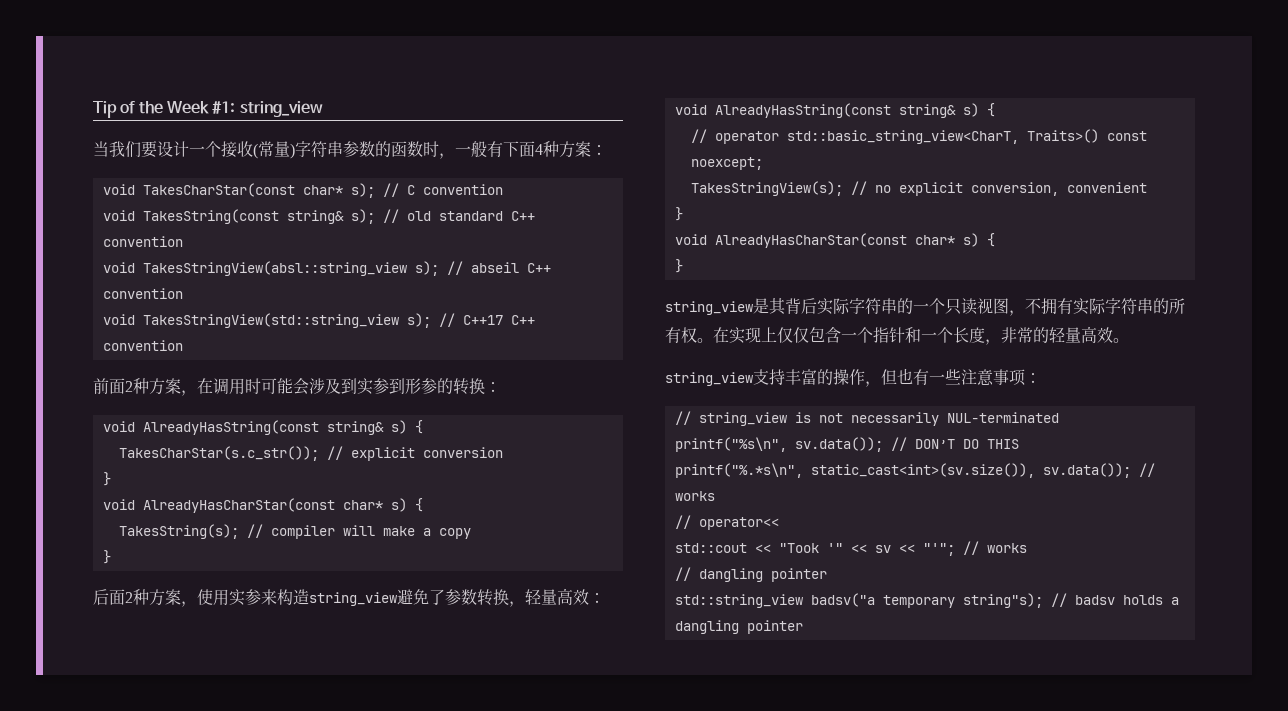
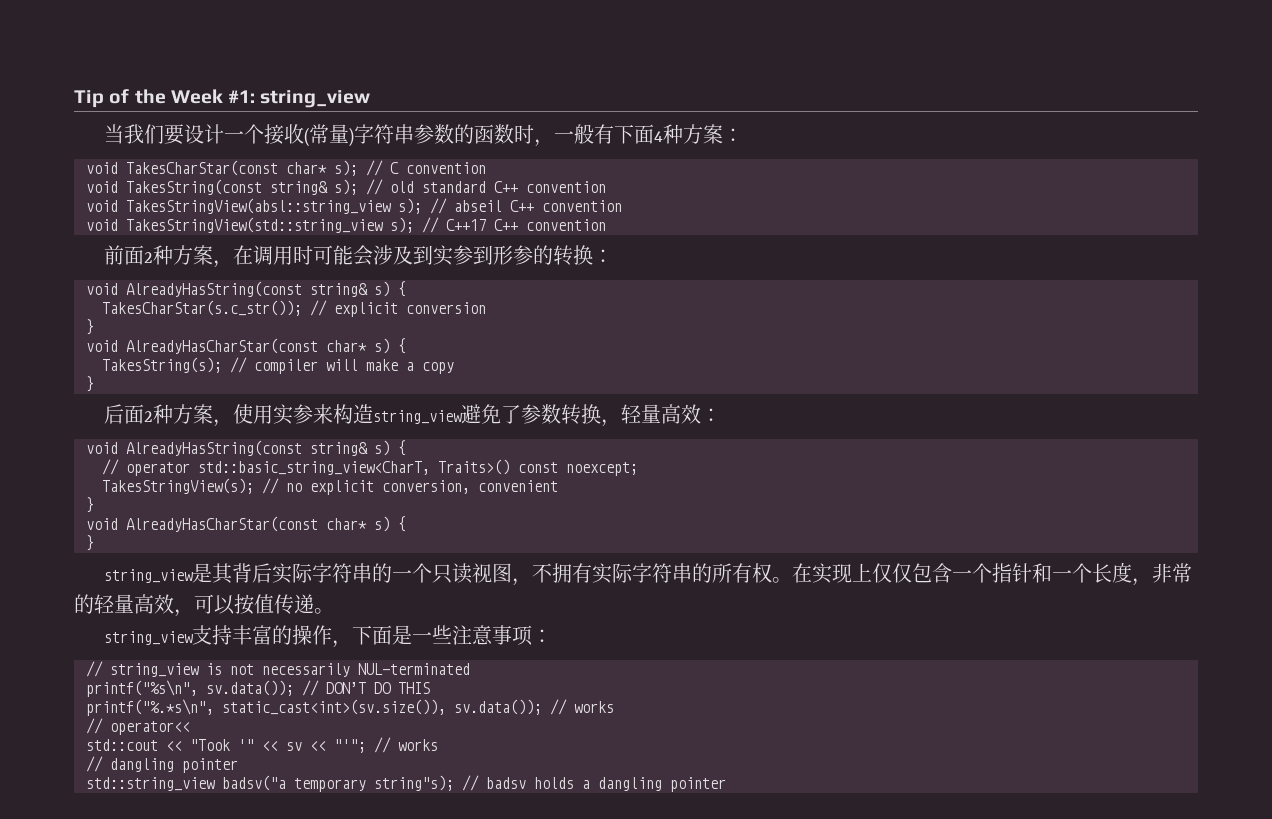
- 在实现上仅仅包含一个指针和一个长度，非常的轻量高效。
+ 在实现上仅仅包含一个指针和一个长度，非常的轻量高效，可以按值传递。
- string_view支持丰富的操作，但也有一些注意事项：
+ string_view支持丰富的操作，下面是一些注意事项：

